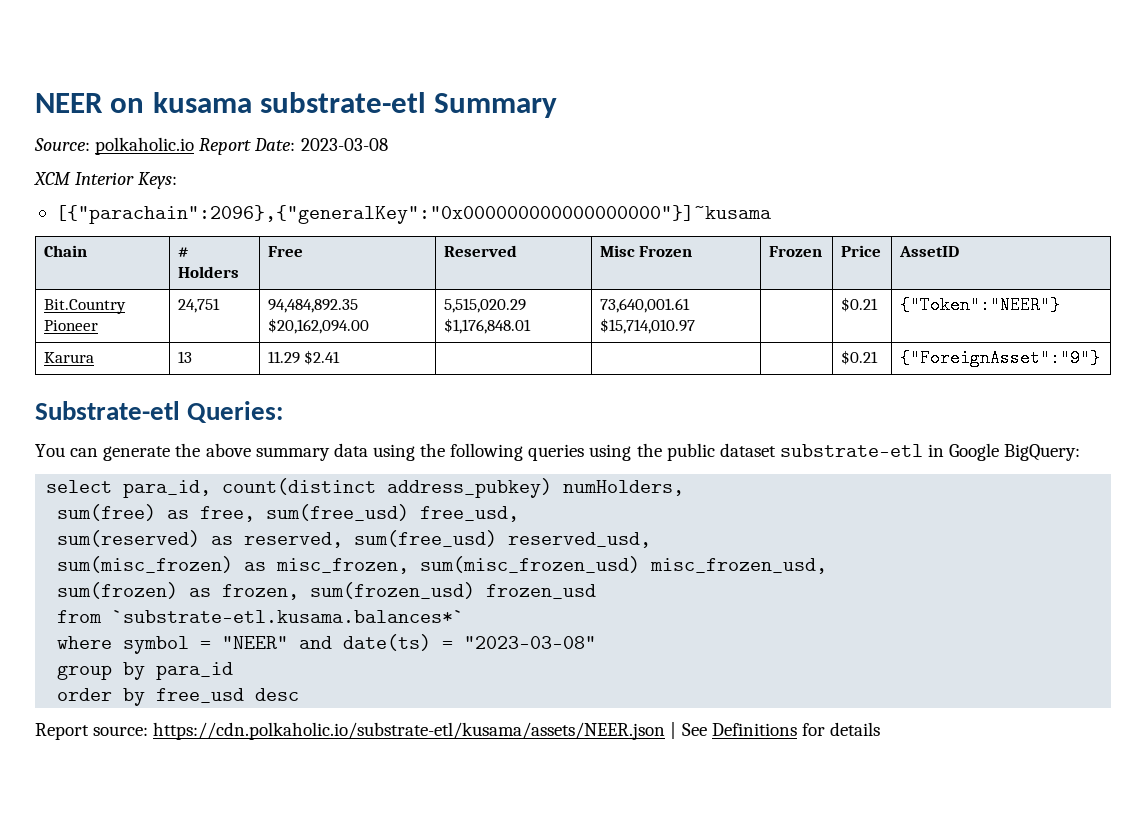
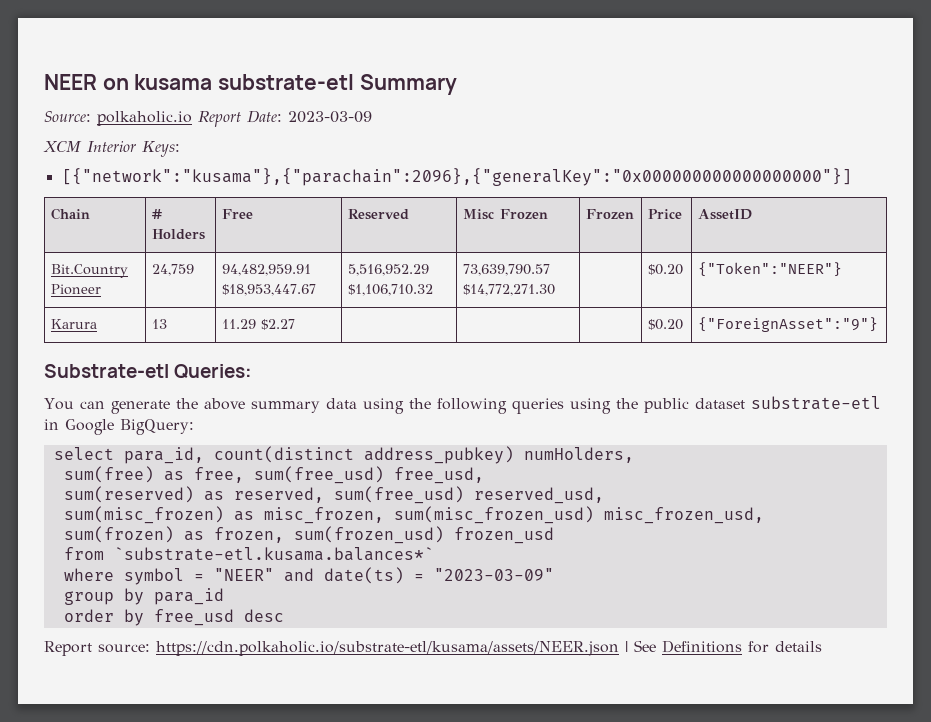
- Source: polkaholic.io Report Date: 2023-03-08
+ Source: polkaholic.io Report Date: 2023-03-09
- [{"parachain":2096},{"generalKey":"0x000000000000000000"}]~kusama
+ [{"network":"kusama"},{"parachain":2096},{"generalKey":"0x000000000000000000"}]
- Bit.Country Pioneer | 24,751 | 94,484,892.35 $20,162,094.00 | 5,515,020.29 $1,176,848.01 | 73,640,001.61 $15,714,010.97 | | $0.21 | {"Token":"NEER"}
+ Bit.Country Pioneer | 24,759 | 94,482,959.91 $18,953,447.67 | 5,516,952.29 $1,106,710.32 | 73,639,790.57 $14,772,271.30 | | $0.20 | {"Token":"NEER"}
- Karura | 13 | 11.29 $2.41 | | | | $0.21 | {"ForeignAsset":"9"}
+ Karura | 13 | 11.29 $2.27 | | | | $0.20 | {"ForeignAsset":"9"}
- where symbol = "NEER" and date(ts) = "2023-03-08"
+ where symbol = "NEER" and date(ts) = "2023-03-09"

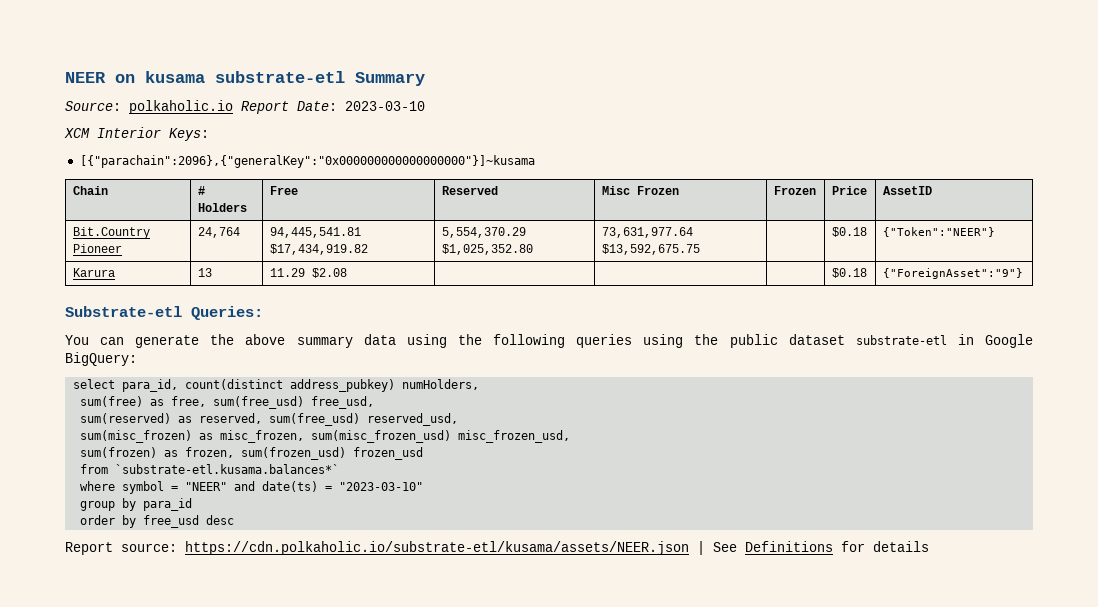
- Source: polkaholic.io Report Date: 2023-03-09
+ Source: polkaholic.io Report Date: 2023-03-10
- [{"network":"kusama"},{"parachain":2096},{"generalKey":"0x000000000000000000"}]
+ [{"parachain":2096},{"generalKey":"0x000000000000000000"}]~kusama
- Bit.Country Pioneer | 24,759 | 94,482,959.91 $18,953,447.67 | 5,516,952.29 $1,106,710.32 | 73,639,790.57 $14,772,271.30 | | $0.20 | {"Token":"NEER"}
+ Bit.Country Pioneer | 24,764 | 94,445,541.81 $17,434,919.82 | 5,554,370.29 $1,025,352.80 | 73,631,977.64 $13,592,675.75 | | $0.18 | {"Token":"NEER"}
- Karura | 13 | 11.29 $2.27 | | | | $0.20 | {"ForeignAsset":"9"}
+ Karura | 13 | 11.29 $2.08 | | | | $0.18 | {"ForeignAsset":"9"}
- where symbol = "NEER" and date(ts) = "2023-03-09"
+ where symbol = "NEER" and date(ts) = "2023-03-10"

